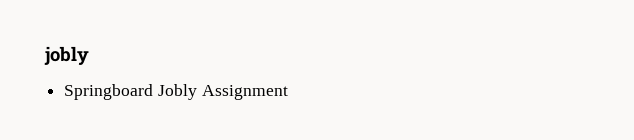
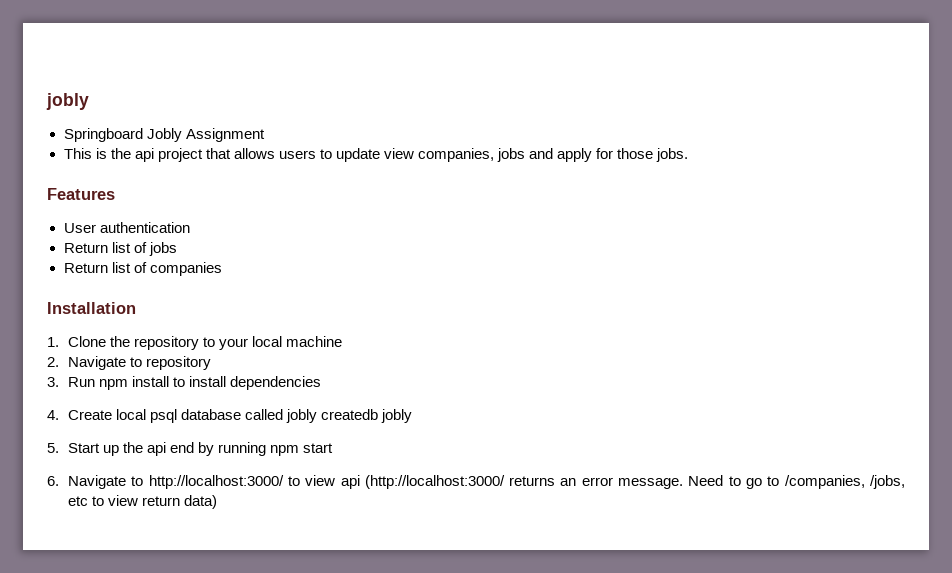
+ This is the api project that allows users to update view companies, jobs and apply for those jobs.
+ Features
+ User authentication
+ Return list of jobs
+ Return list of companies
+ Installation
+ 1. Clone the repository to your local machine
+ 2. Navigate to repository
+ 3. Run npm install to install dependencies
+ 4. Create local psql database called jobly createdb jobly
+ 5. Start up the api end by running npm start
+ 6. Navigate to http://localhost:3000/ to view api (http://localhost:3000/ returns an error message. Need to go to /companies, /jobs, etc to view return data)

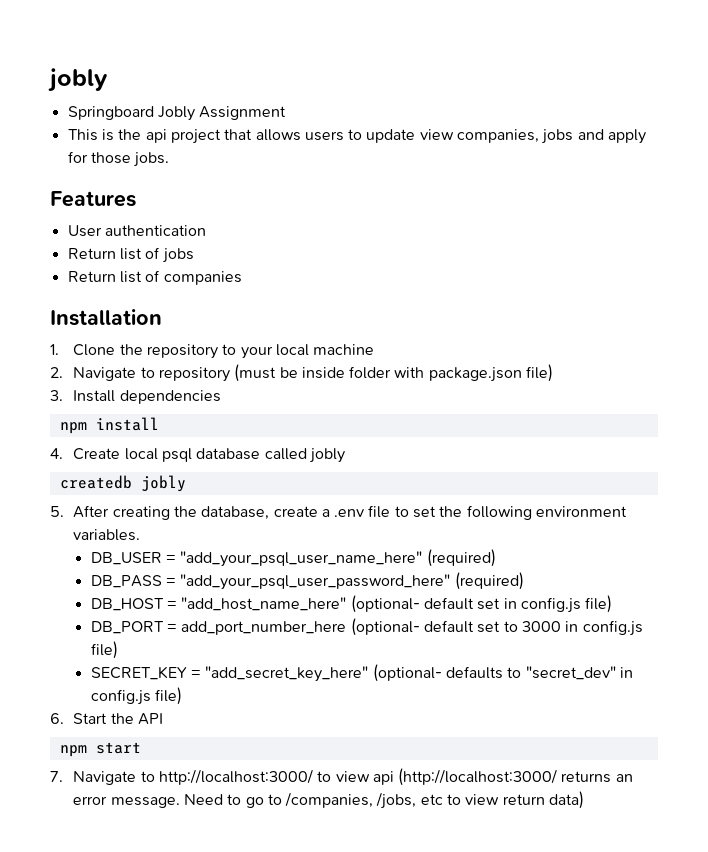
- 2. Navigate to repository
+ 2. Navigate to repository (must be inside folder with package.json file)
- 3. Run npm install to install dependencies
+ 3. Install dependencies
+ npm install
- 4. Create local psql database called jobly createdb jobly
+ 4. Create local psql database called jobly
+ createdb jobly
- 5. Start up the api end by running npm start
+ 5. After creating the database, create a .env file to set the following environment variables.
+ DB_USER = "add_your_psql_user_name_here" (required)
+ DB_PASS = "add_your_psql_user_password_here" (required)
+ DB_HOST = "add_host_name_here" (optional- default set in config.js file)
+ DB_PORT = add_port_number_here (optional- default set to 3000 in config.js file)
+ SECRET_KEY = "add_secret_key_here" (optional- defaults to "secret_dev" in config.js file)
+ 6. Start the API
+ npm start
- 6. Navigate to http://localhost:3000/ to view api (http://localhost:3000/ returns an error message.
+ 7. Navigate to http://localhost:3000/ to view api (http://localhost:3000/ returns an error message.

